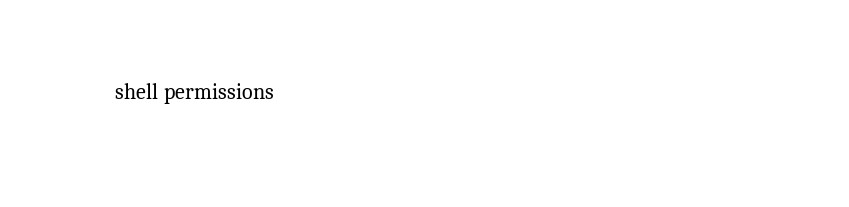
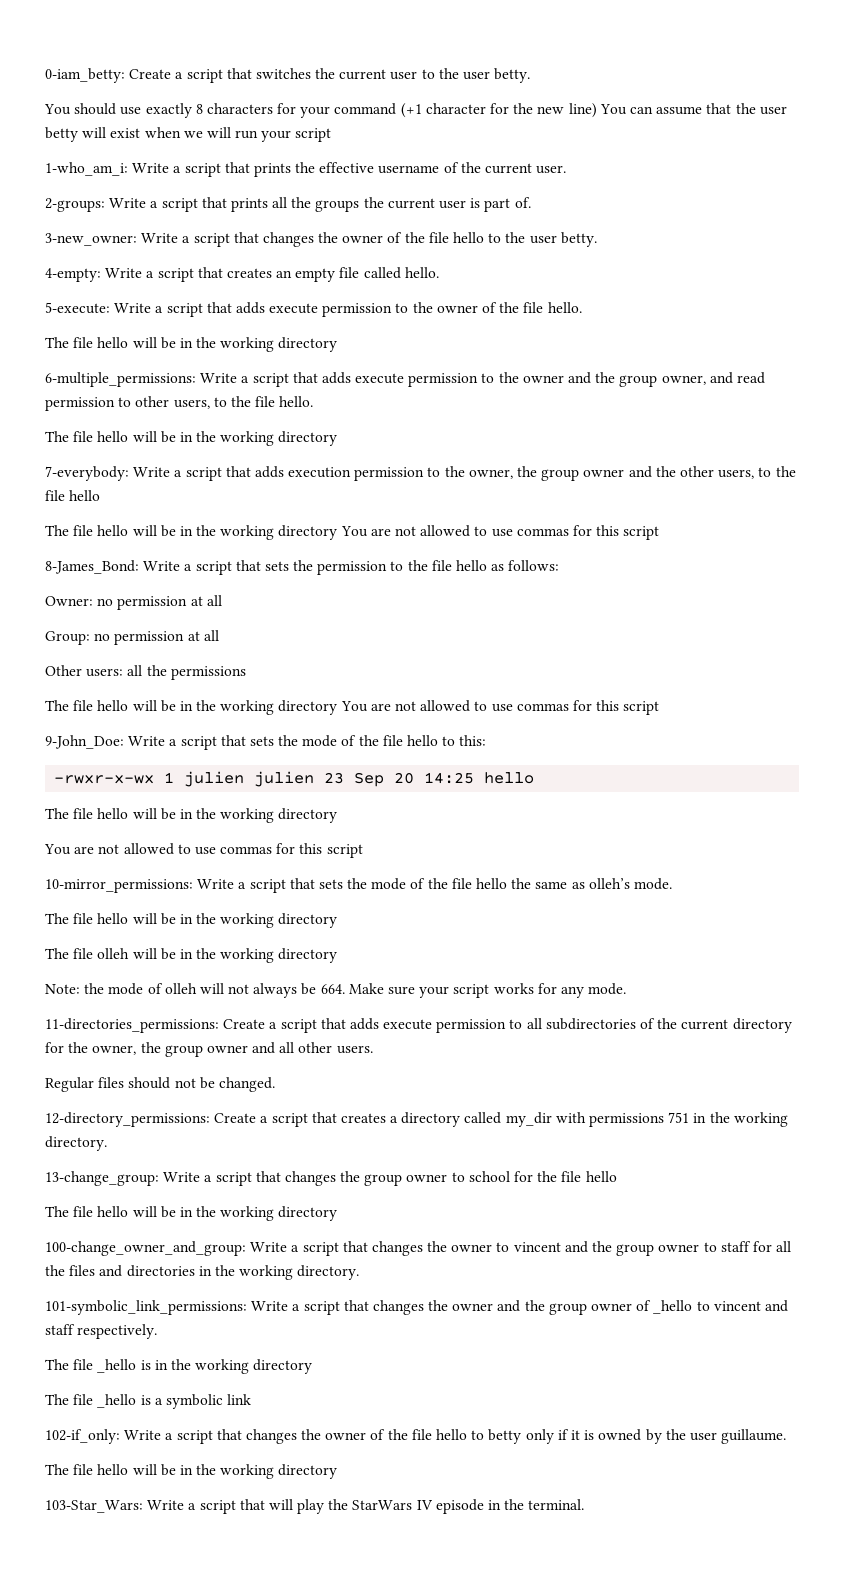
- shell permissions
+ 0-iam_betty: Create a script that switches the current user to the user betty.
+ You should use exactly 8 characters for your command (+1 character for the new line) You can assume that the user betty will exist when we will run your script
+ 1-who_am_i: Write a script that prints the effective username of the current user.
+ 2-groups: Write a script that prints all the groups the current user is part of.
+ 3-new_owner: Write a script that changes the owner of the file hello to the user betty.
+ 4-empty: Write a script that creates an empty file called hello.
+ 5-execute: Write a script that adds execute permission to the owner of the file hello.
+ The file hello will be in the working directory
+ 6-multiple_permissions: Write a script that adds execute permission to the owner and the group owner, and read permission to other users, to the file hello.
+ The file hello will be in the working directory
+ 7-everybody: Write a script that adds execution permission to the owner, the group owner and the other users, to the file hello
+ The file hello will be in the working directory You are not allowed to use commas for this script
+ 8-James_Bond: Write a script that sets the permission to the file hello as follows:
+ Owner: no permission at all
+ Group: no permission at all
+ Other users: all the permissions
+ The file hello will be in the working directory You are not allowed to use commas for this script
+ 9-John_Doe: Write a script that sets the mode of the file hello to this:
+ -rwxr-x-wx 1 julien julien 23 Sep 20 14:25 hello
+ The file hello will be in the working directory
+ You are not allowed to use commas for this script
+ 10-mirror_permissions: Write a script that sets the mode of the file hello the same as olleh’s mode.
+ The file hello will be in the working directory
+ The file olleh will be in the working directory
+ Note: the mode of olleh will not always be 664. Make sure your script works for any mode.
+ 11-directories_permissions: Create a script that adds execute permission to all subdirectories of the current directory for the owner, the group owner and all other users.
+ Regular files should not be changed.
+ 12-directory_permissions: Create a script that creates a directory called my_dir with permissions 751 in the working directory.
+ 13-change_group: Write a script that changes the group owner to school for the file hello
+ The file hello will be in the working directory
+ 100-change_owner_and_group: Write a script that changes the owner to vincent and the group owner to staff for all the files and directories in the working directory.
+ 101-symbolic_link_permissions: Write a script that changes the owner and the group owner of _hello to vincent and staff respectively.
+ The file _hello is in the working directory
+ The file _hello is a symbolic link
+ 102-if_only: Write a script that changes the owner of the file hello to betty only if it is owned by the user guillaume.
+ The file hello will be in the working directory
+ 103-Star_Wars: Write a script that will play the StarWars IV episode in the terminal.

